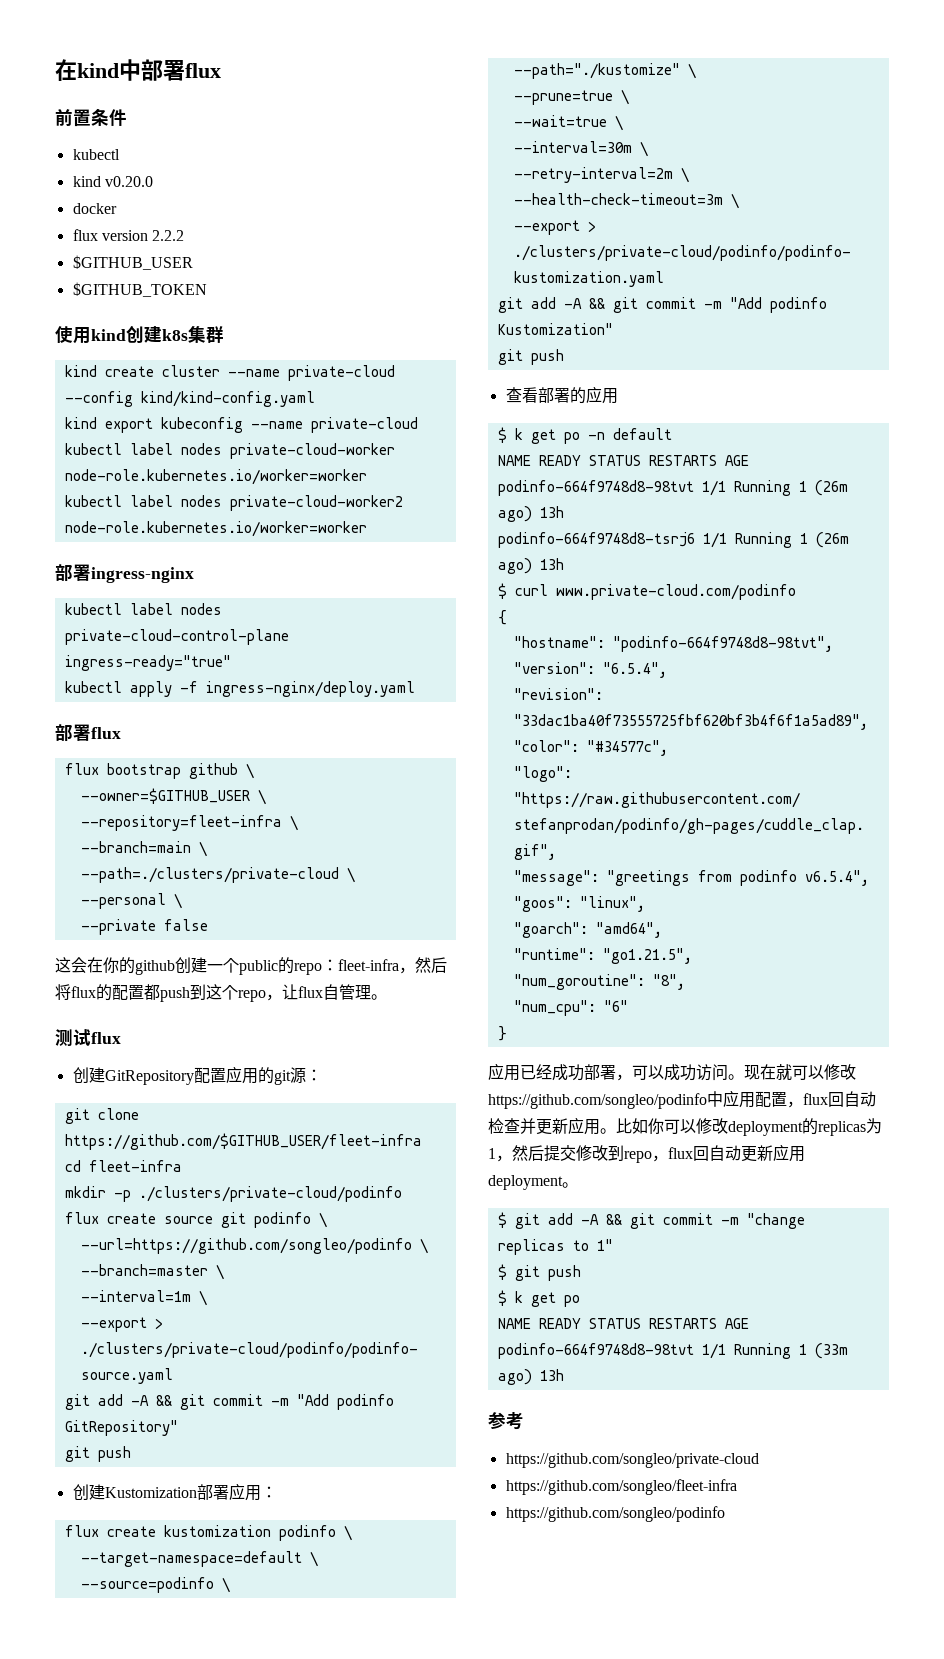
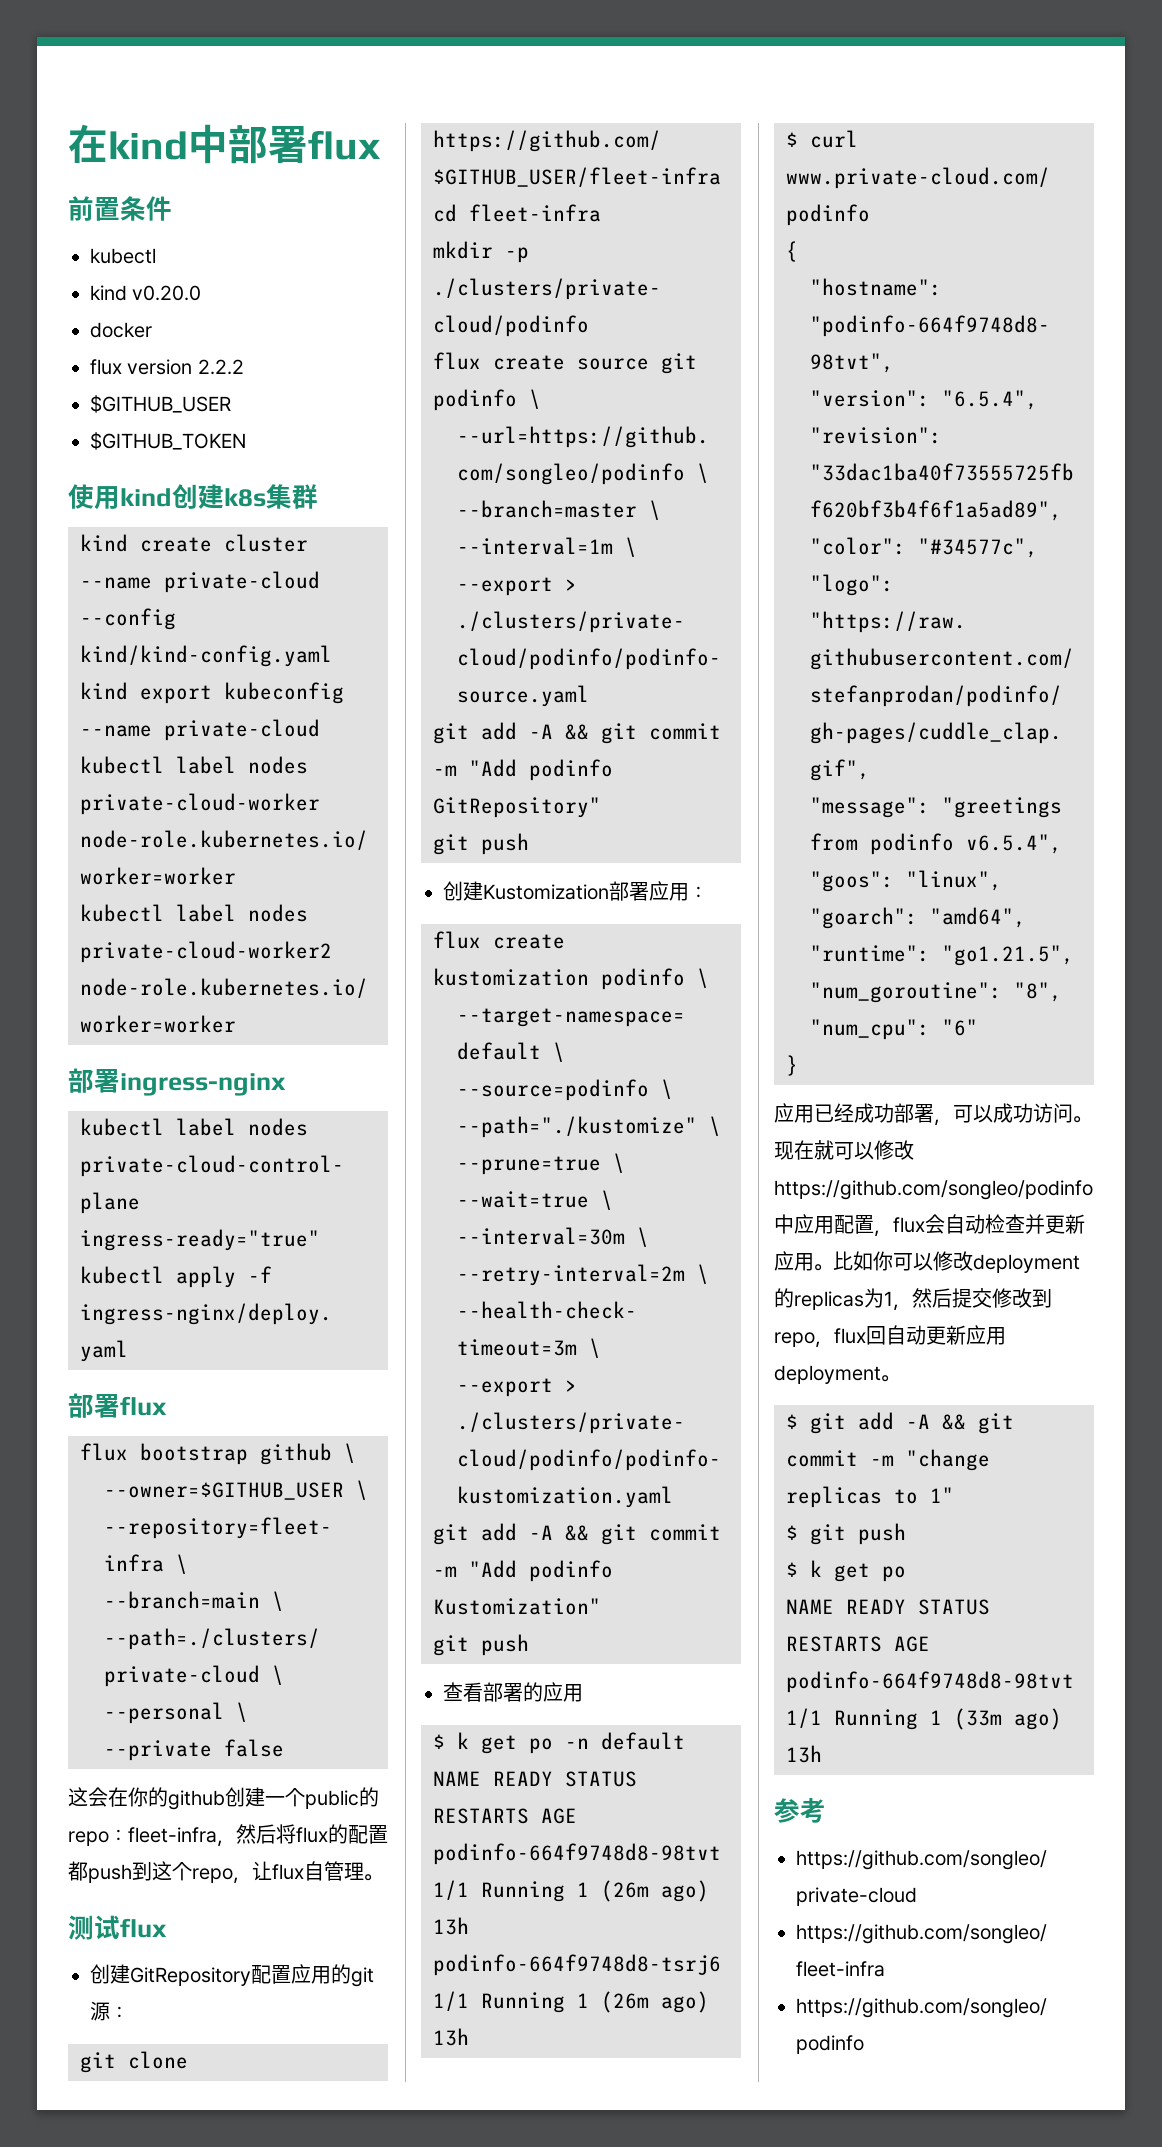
- 现在就可以修改https://github.com/songleo/podinfo中应用配置，flux回自动检查并更新应用。
+ 现在就可以修改https://github.com/songleo/podinfo中应用配置，flux会自动检查并更新应用。

